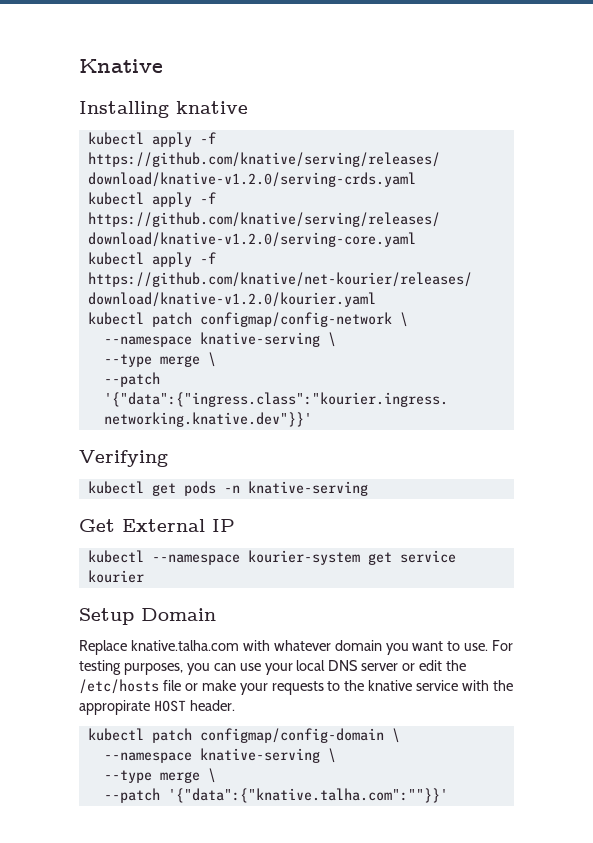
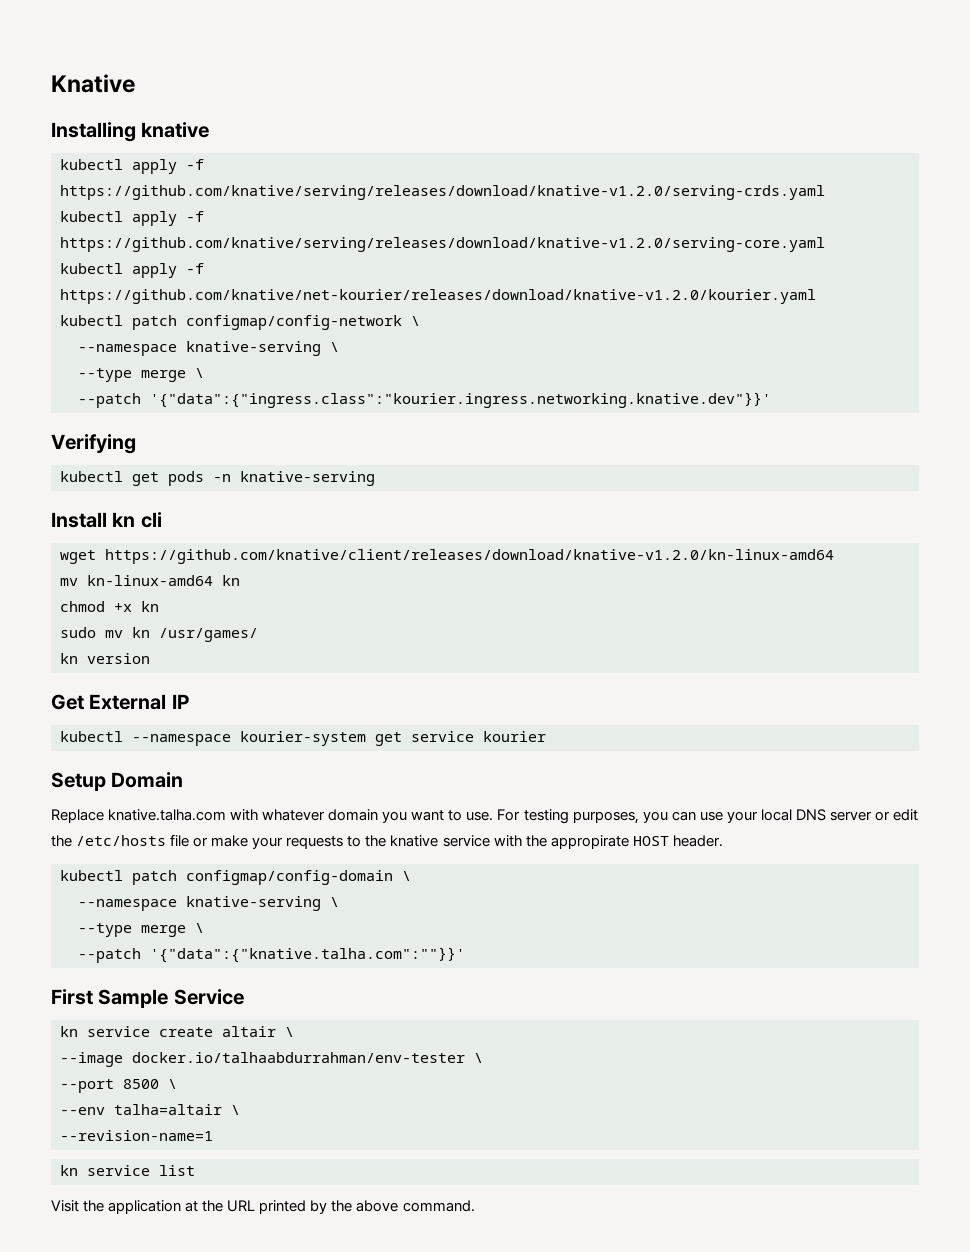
+ Install kn cli
+ wget https://github.com/knative/client/releases/download/knative-v1.2.0/kn-linux-amd64
+ mv kn-linux-amd64 kn
+ chmod +x kn
+ sudo mv kn /usr/games/
+ kn version
+ First Sample Service
+ kn service create altair \
+ --image docker.io/talhaabdurrahman/env-tester \
+ --port 8500 \
+ --env talha=altair \
+ --revision-name=1
+ kn service list
+ Visit the application at the URL printed by the above command.

